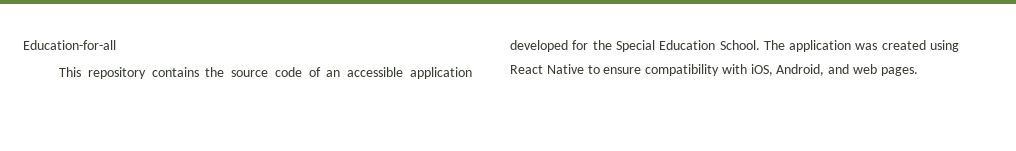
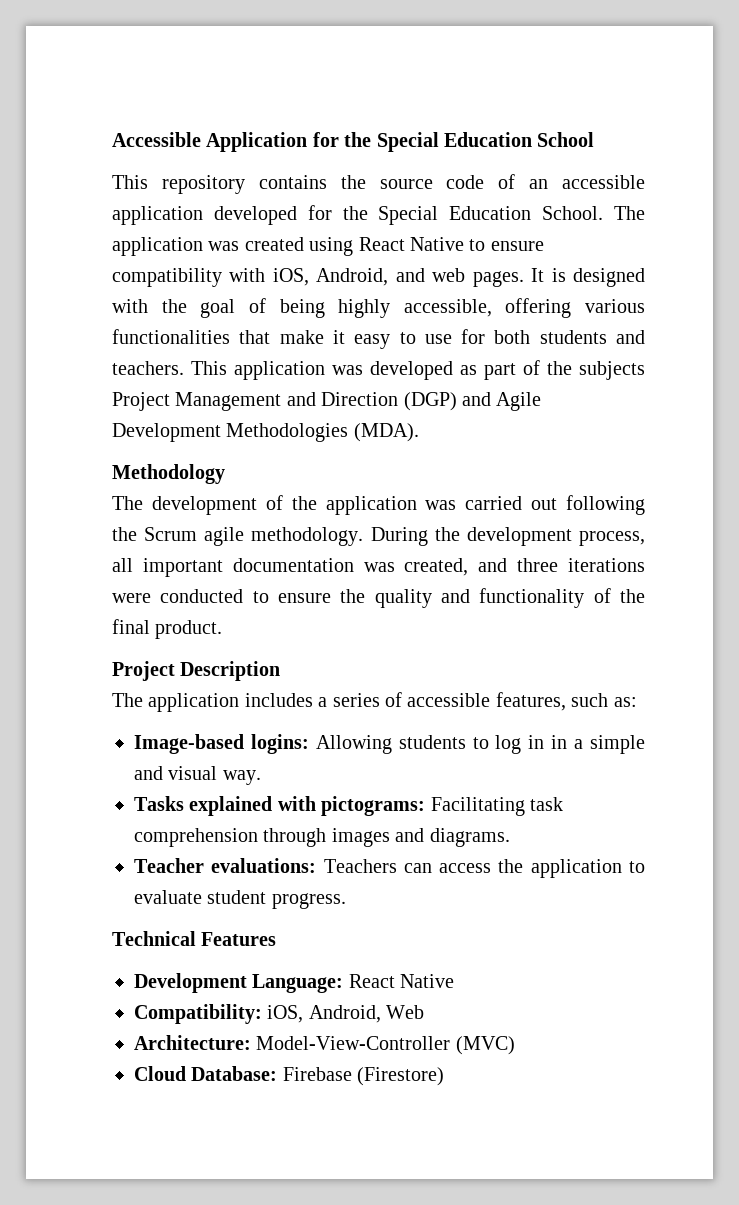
- Education-for-all
+ Accessible Application for the Special Education School
+ It is designed with the goal of being highly accessible, offering various functionalities that make it easy to use for both students and teachers. This application was developed as part of the subjects Project Management and Direction (DGP) and Agile Development Methodologies (MDA).
+ Methodology
+ The development of the application was carried out following the Scrum agile methodology. During the development process, all important documentation was created, and three iterations were conducted to ensure the quality and functionality of the final product.
+ Project Description
+ The application includes a series of accessible features, such as:
+ Image-based logins: Allowing students to log in in a simple and visual way.
+ Tasks explained with pictograms: Facilitating task comprehension through images and diagrams.
+ Teacher evaluations: Teachers can access the application to evaluate student progress.
+ Technical Features
+ Development Language: React Native
+ Compatibility: iOS, Android, Web
+ Architecture: Model-View-Controller (MVC)
+ Cloud Database: Firebase (Firestore)

